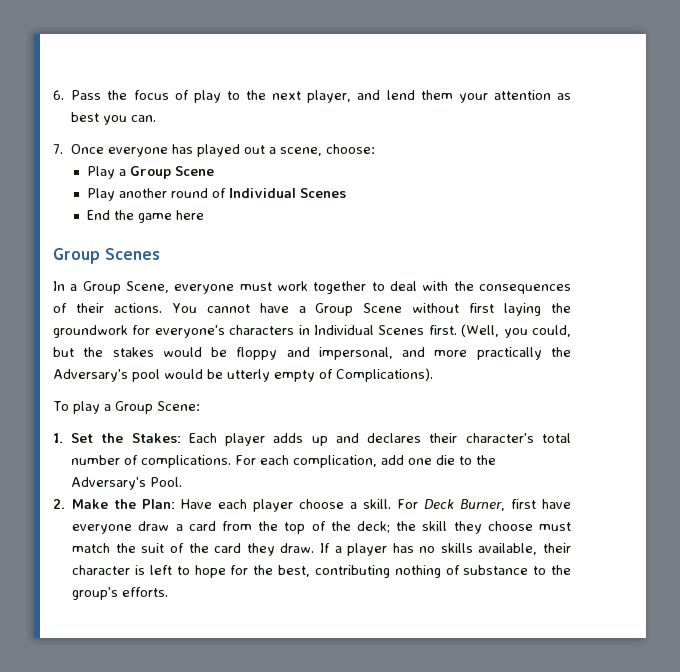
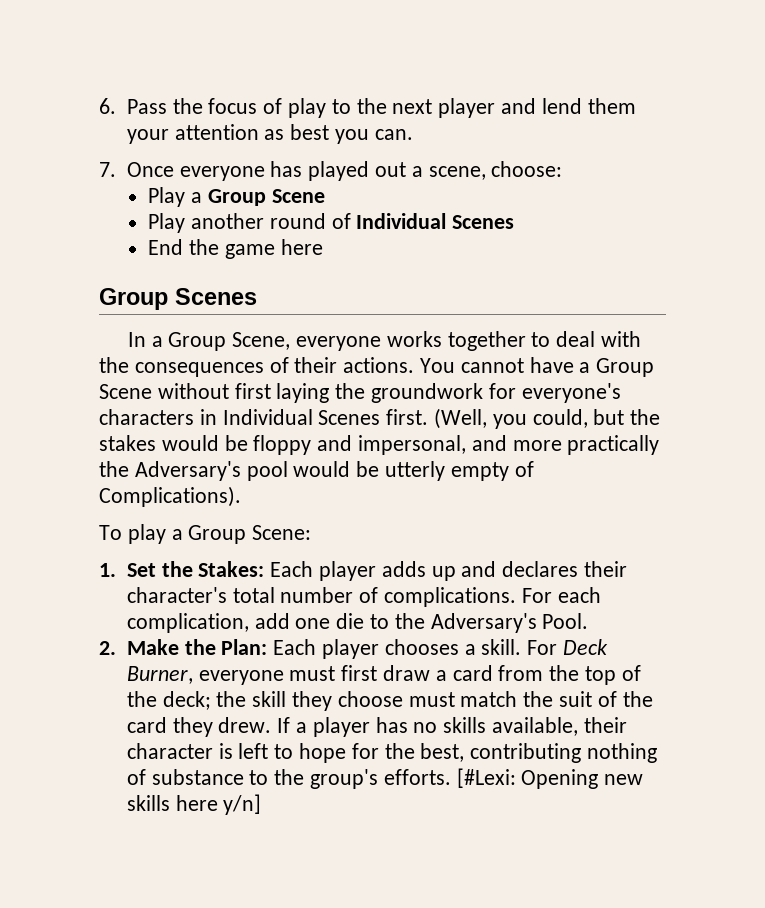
- 6. Pass the focus of play to the next player, and lend them your attention as best you can.
+ 6. Pass the focus of play to the next player and lend them your attention as best you can.
- In a Group Scene, everyone must work together to deal with the consequences of their actions.
+ In a Group Scene, everyone works together to deal with the consequences of their actions.
- 2. Make the Plan: Have each player choose a skill.
+ 2. Make the Plan: Each player chooses a skill.
- For Deck Burner, first have everyone draw a card from the top of the deck; the skill they choose must match the suit of the card they draw.
+ For Deck Burner, everyone must first draw a card from the top of the deck; the skill they choose must match the suit of the card they drew.
+ [#Lexi: Opening new skills here y/n]

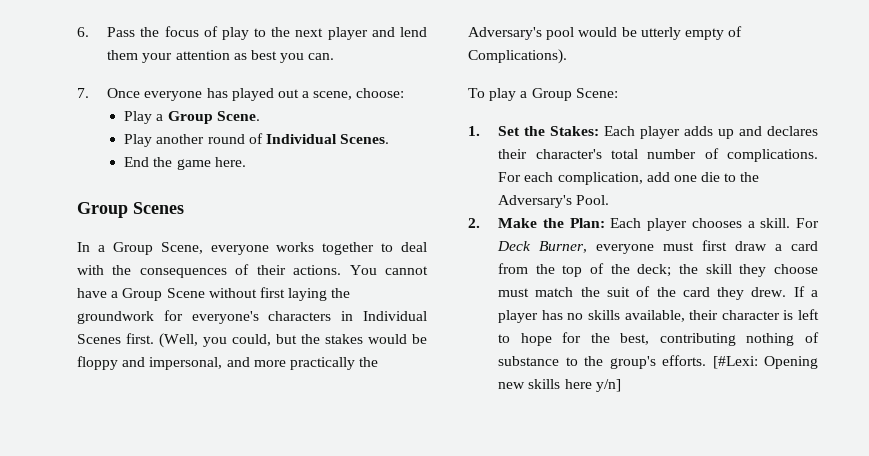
- Play a Group Scene
+ Play a Group Scene.
- Play another round of Individual Scenes
+ Play another round of Individual Scenes.
- End the game here
+ End the game here.

